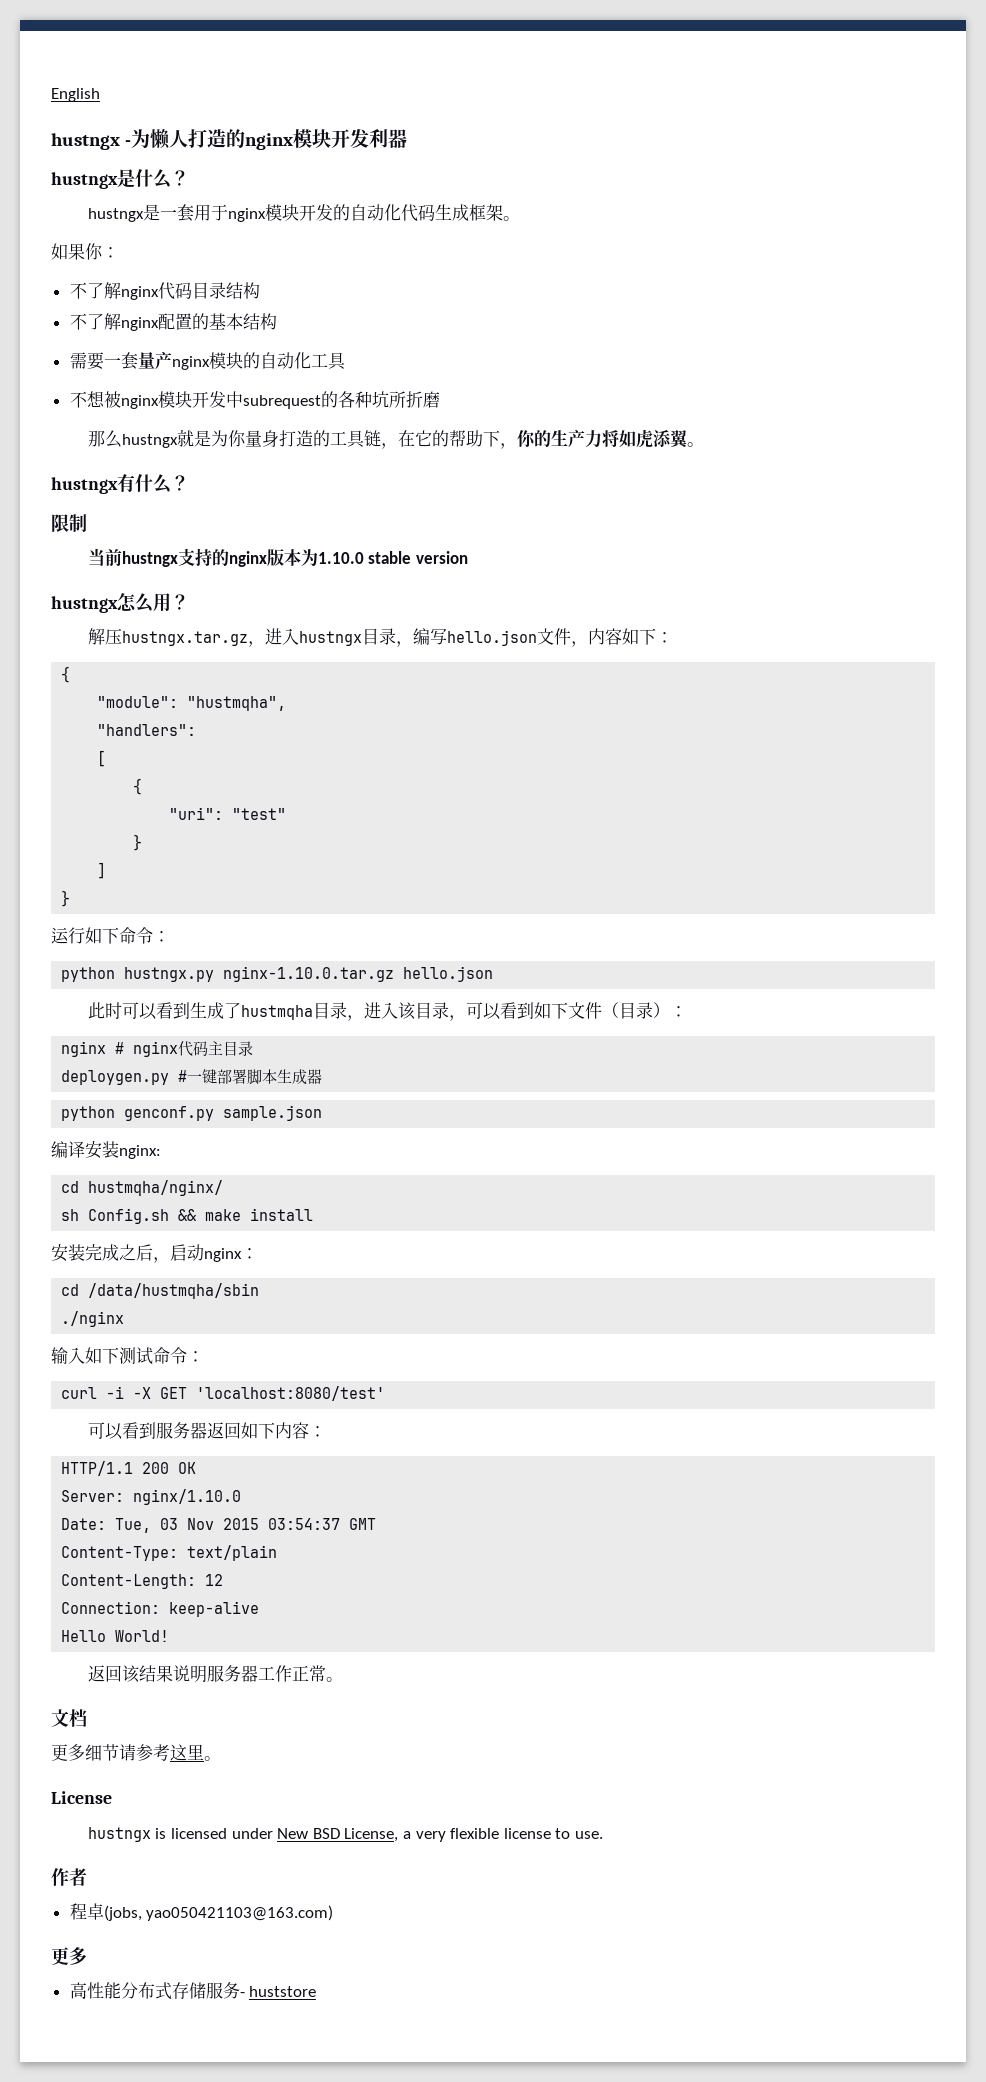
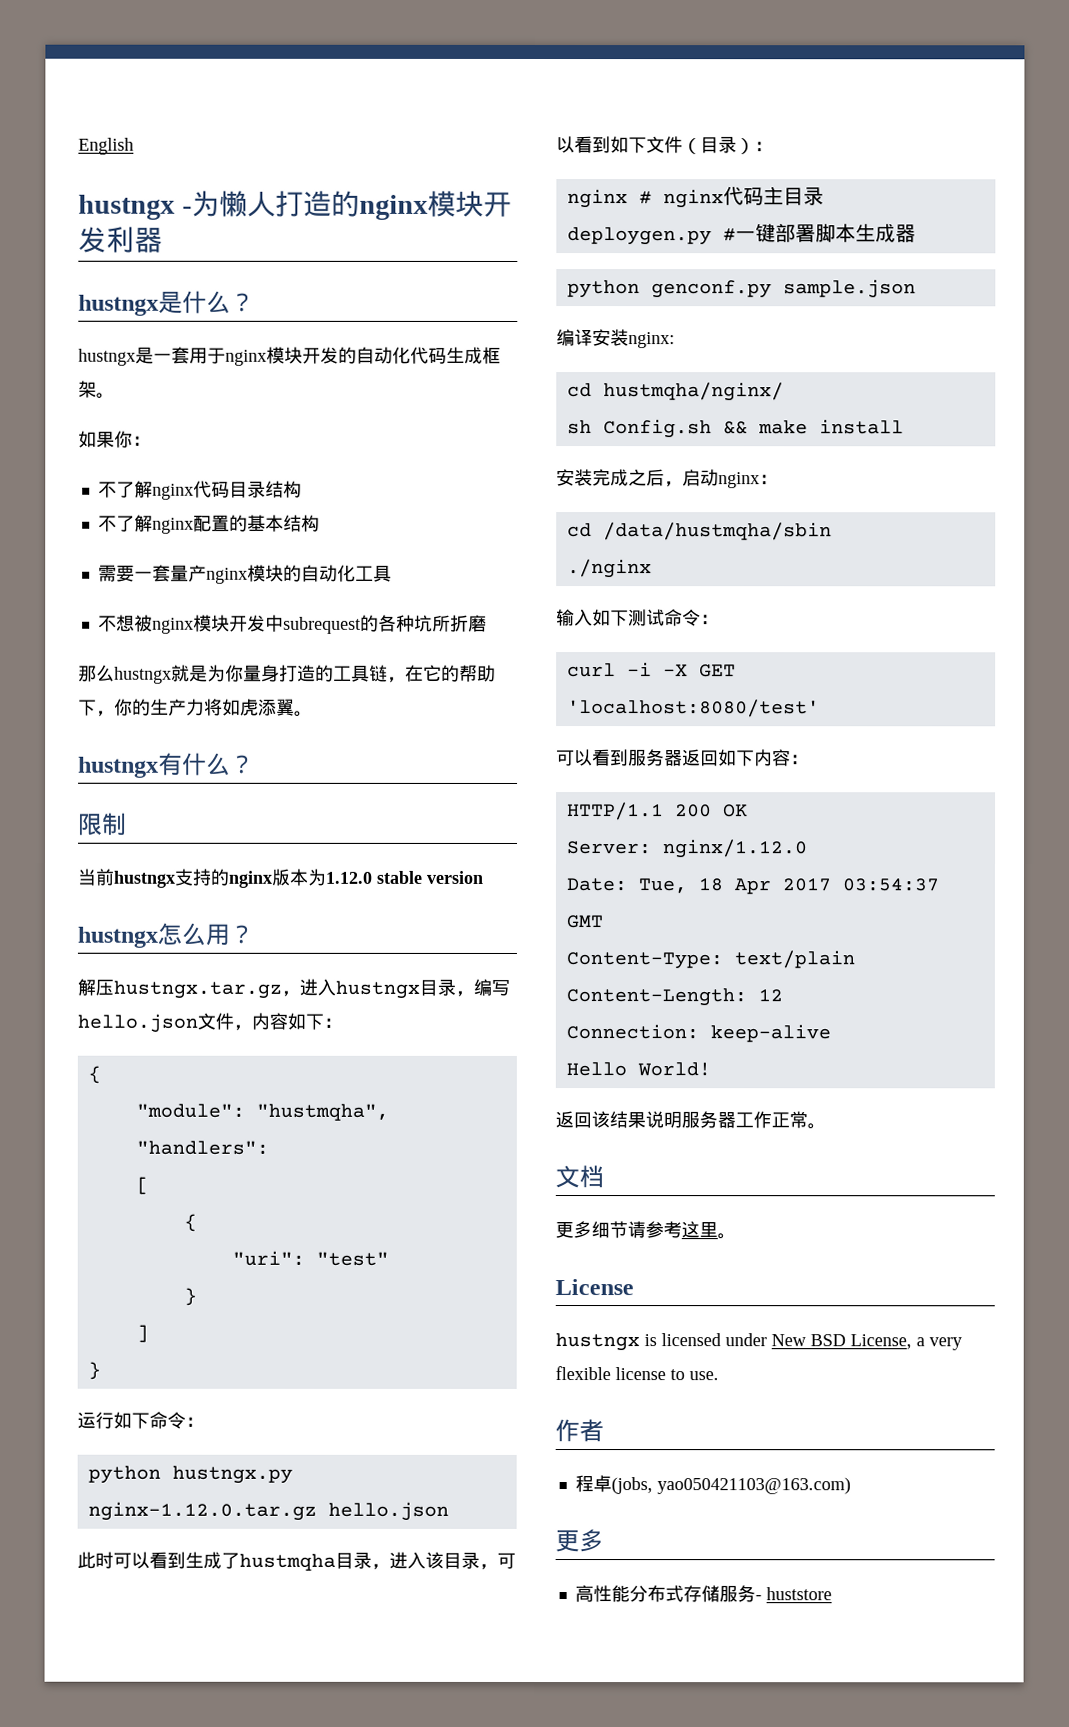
- 当前hustngx支持的nginx版本为1.10.0 stable version
+ 当前hustngx支持的nginx版本为1.12.0 stable version
- python hustngx.py nginx-1.10.0.tar.gz hello.json
+ python hustngx.py nginx-1.12.0.tar.gz hello.json
- Server: nginx/1.10.0
+ Server: nginx/1.12.0
- Date: Tue, 03 Nov 2015 03:54:37 GMT
+ Date: Tue, 18 Apr 2017 03:54:37 GMT

